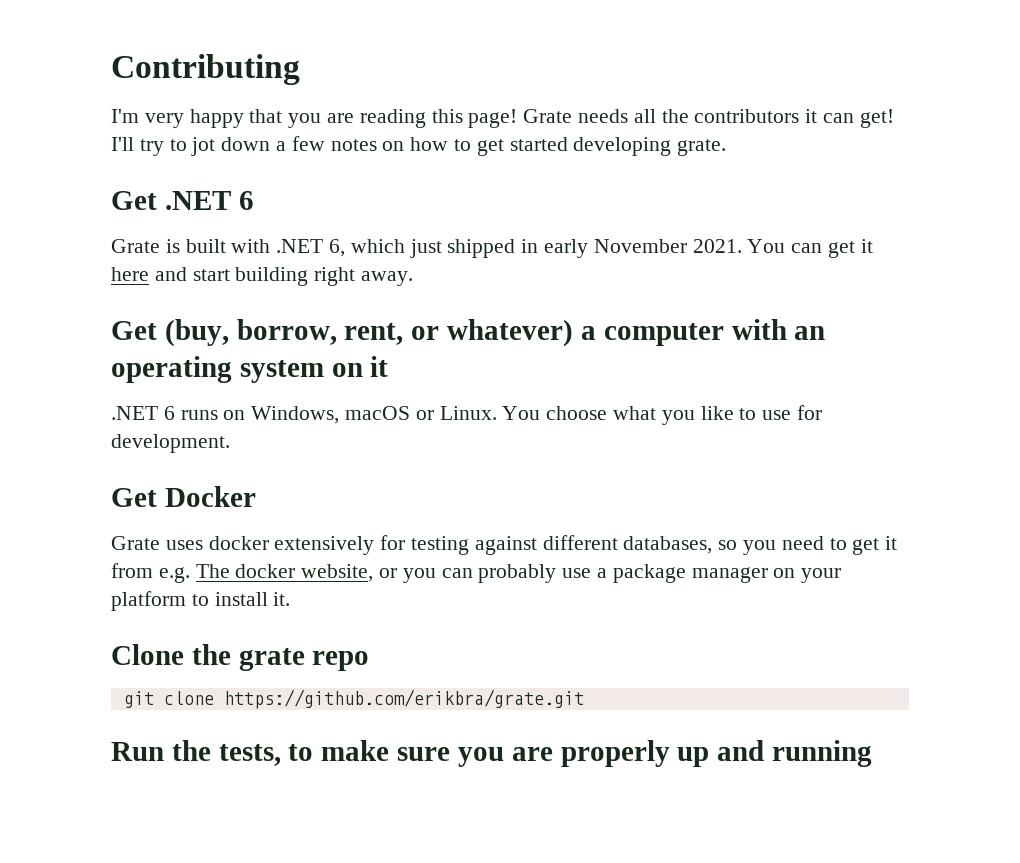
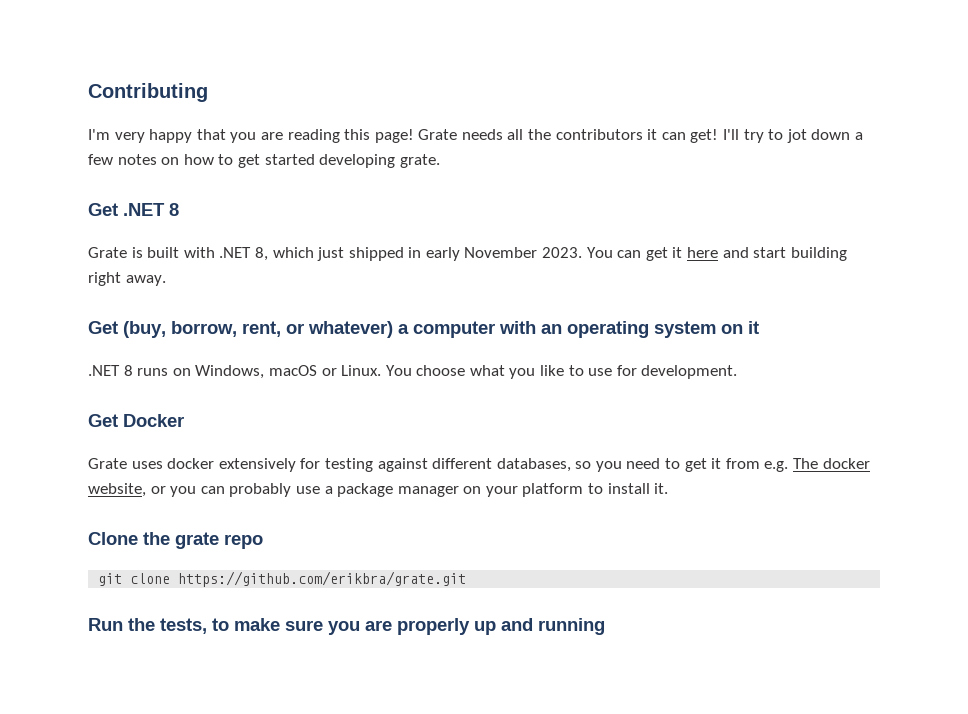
- Get .NET 6
+ Get .NET 8
- Grate is built with .NET 6, which just shipped in early November 2021.
+ Grate is built with .NET 8, which just shipped in early November 2023.
- .NET 6 runs on Windows, macOS or Linux.
+ .NET 8 runs on Windows, macOS or Linux.

